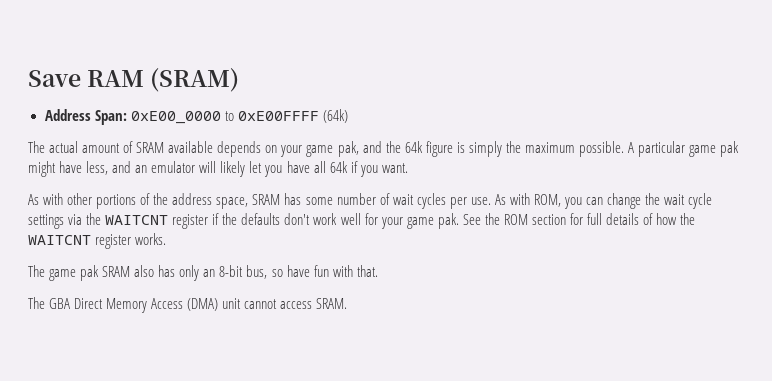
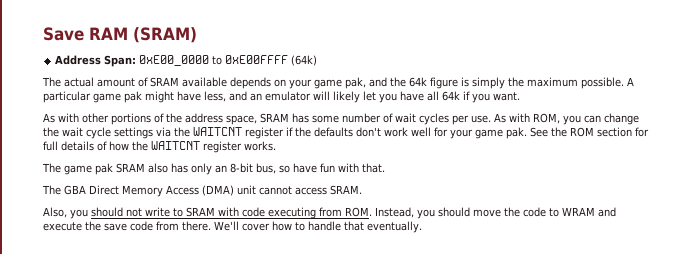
+ Also, you should not write to SRAM with code executing from ROM. Instead, you should move the code to WRAM and execute the save code from there. We'll cover how to handle that eventually.

